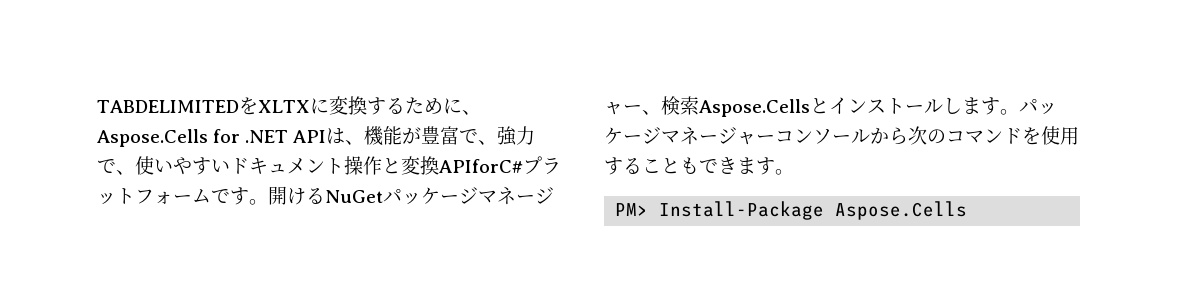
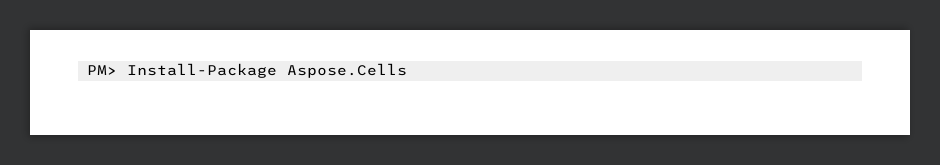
- TABDELIMITEDをXLTXに変換するために、Aspose.Cells for .NET APIは、機能が豊富で、強力で、使いやすいドキュメント操作と変換APIforC#プラットフォームです。開けるNuGetパッケージマネージャー、検索Aspose.Cellsとインストールします。パッケージマネージャーコンソールから次のコマンドを使用することもできます。

